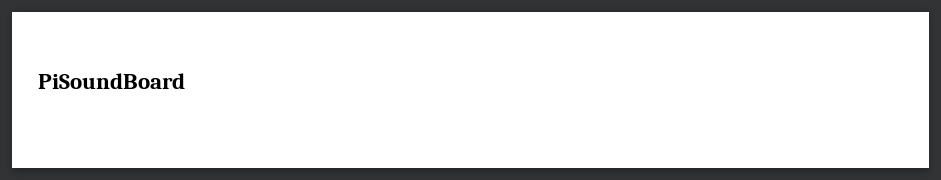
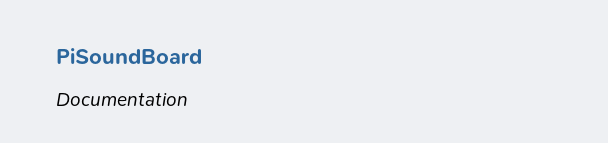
+ Documentation

